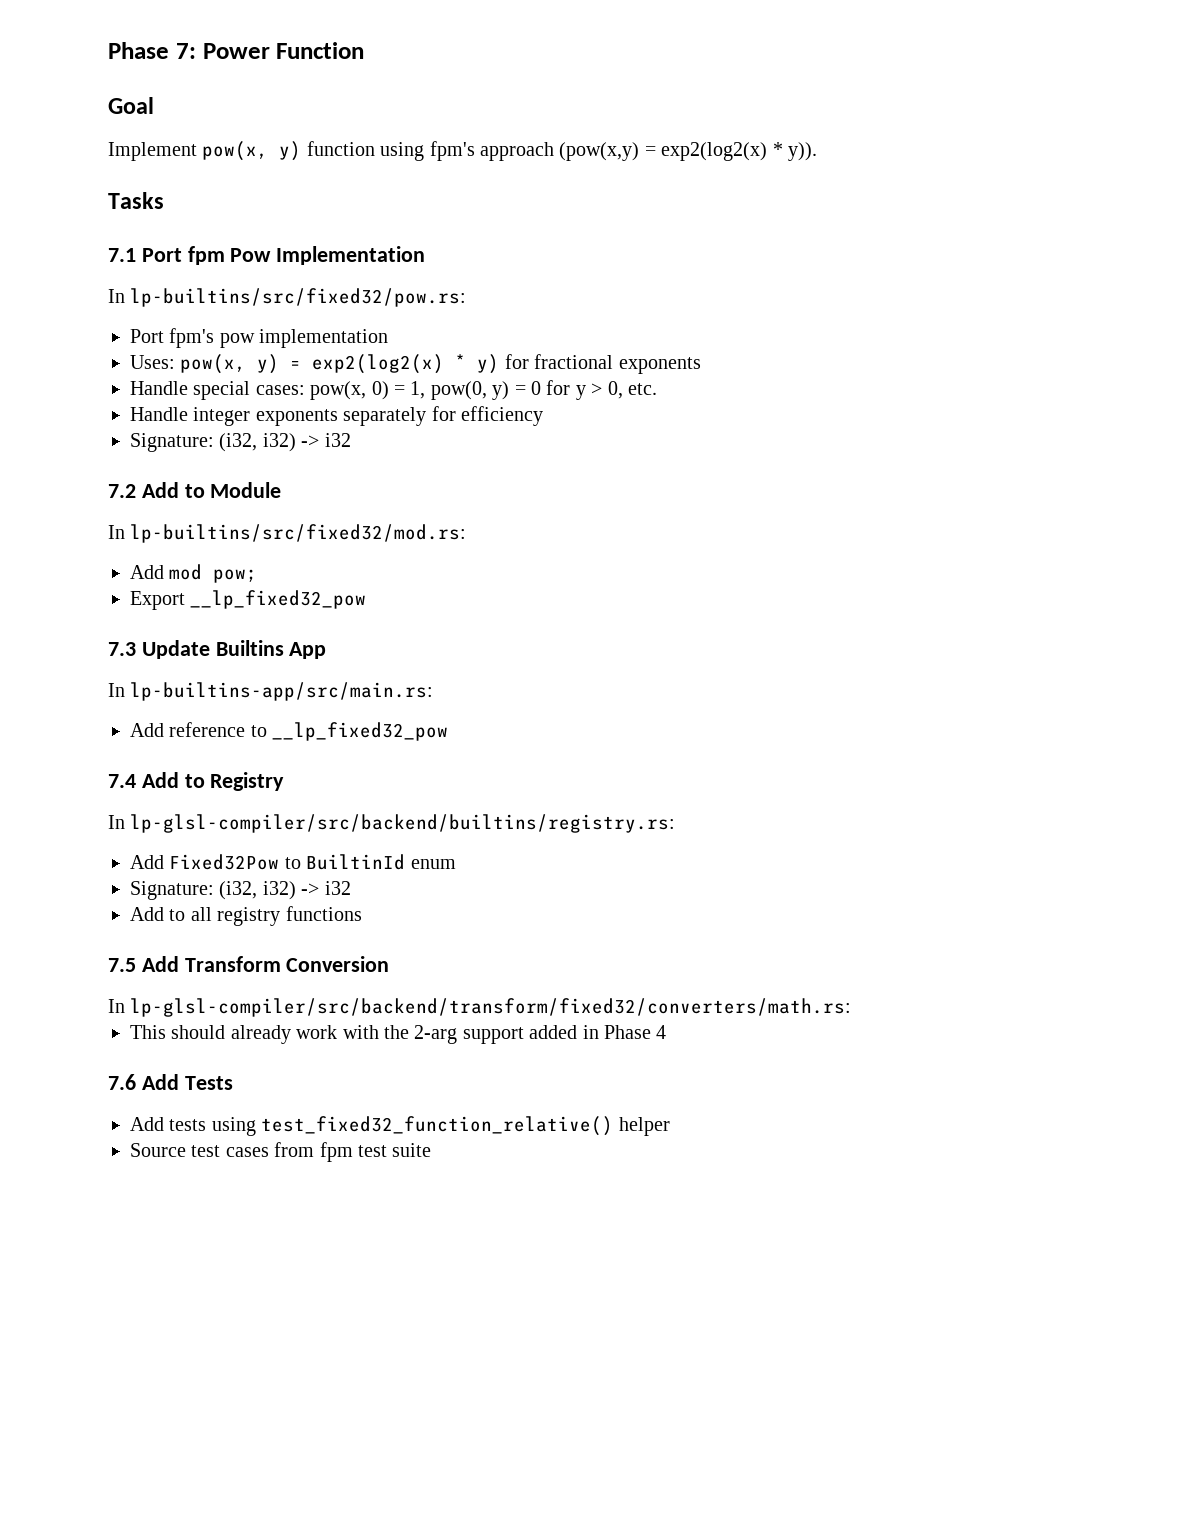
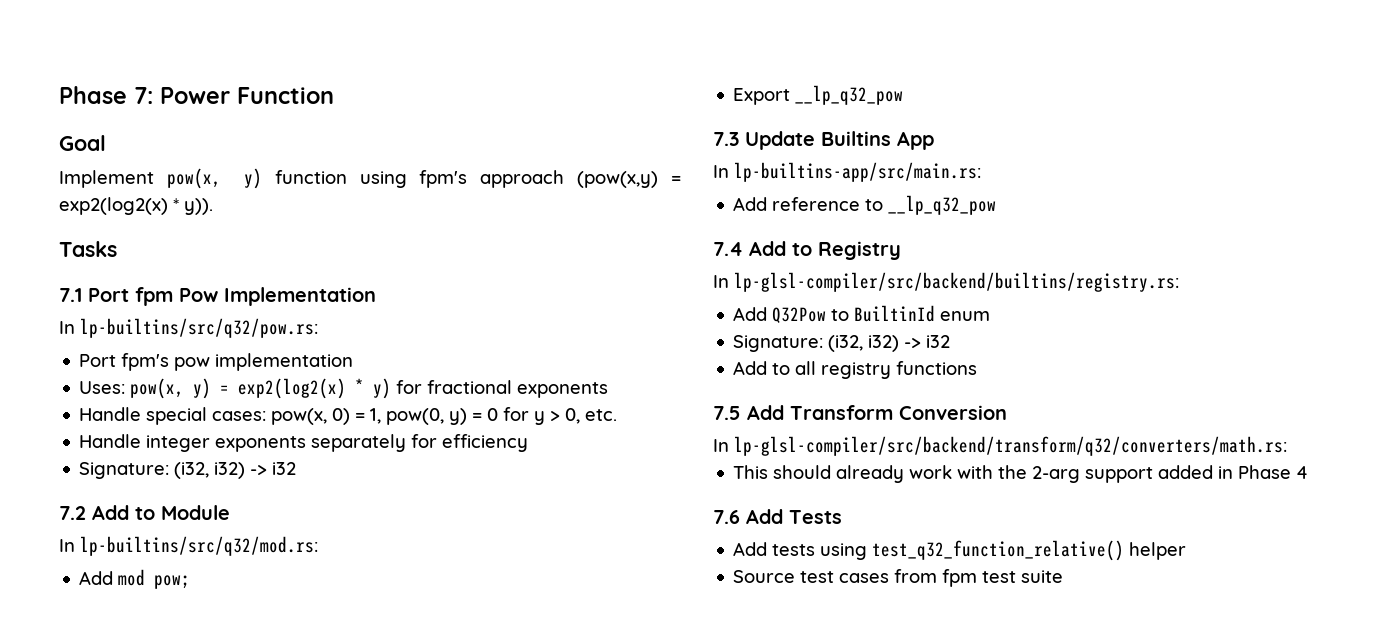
- In lp-builtins/src/fixed32/pow.rs:
+ In lp-builtins/src/q32/pow.rs:
- In lp-builtins/src/fixed32/mod.rs:
+ In lp-builtins/src/q32/mod.rs:
- Export __lp_fixed32_pow
+ Export __lp_q32_pow
- Add reference to __lp_fixed32_pow
+ Add reference to __lp_q32_pow
- Add Fixed32Pow to BuiltinId enum
+ Add Q32Pow to BuiltinId enum
- In lp-glsl-compiler/src/backend/transform/fixed32/converters/math.rs:
+ In lp-glsl-compiler/src/backend/transform/q32/converters/math.rs:
- Add tests using test_fixed32_function_relative() helper
+ Add tests using test_q32_function_relative() helper

